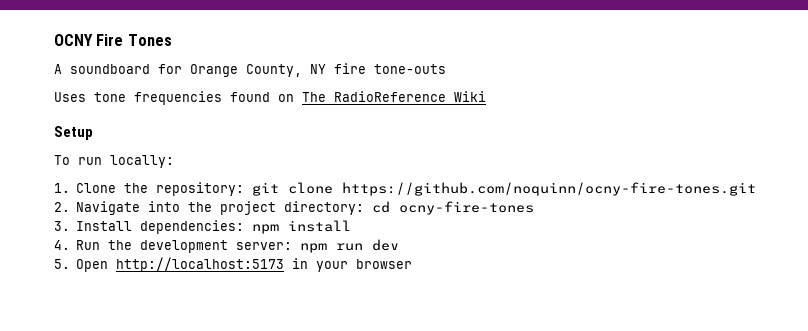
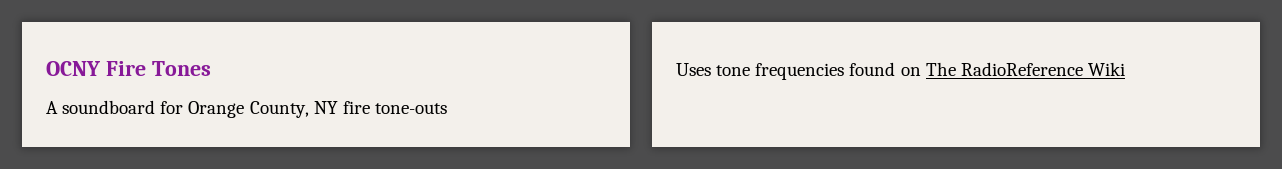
- Setup
- To run locally:
- 1. Clone the repository: git clone https://github.com/noquinn/ocny-fire-tones.git
- 2. Navigate into the project directory: cd ocny-fire-tones
- 3. Install dependencies: npm install
- 4. Run the development server: npm run dev
- 5. Open http://localhost:5173 in your browser

